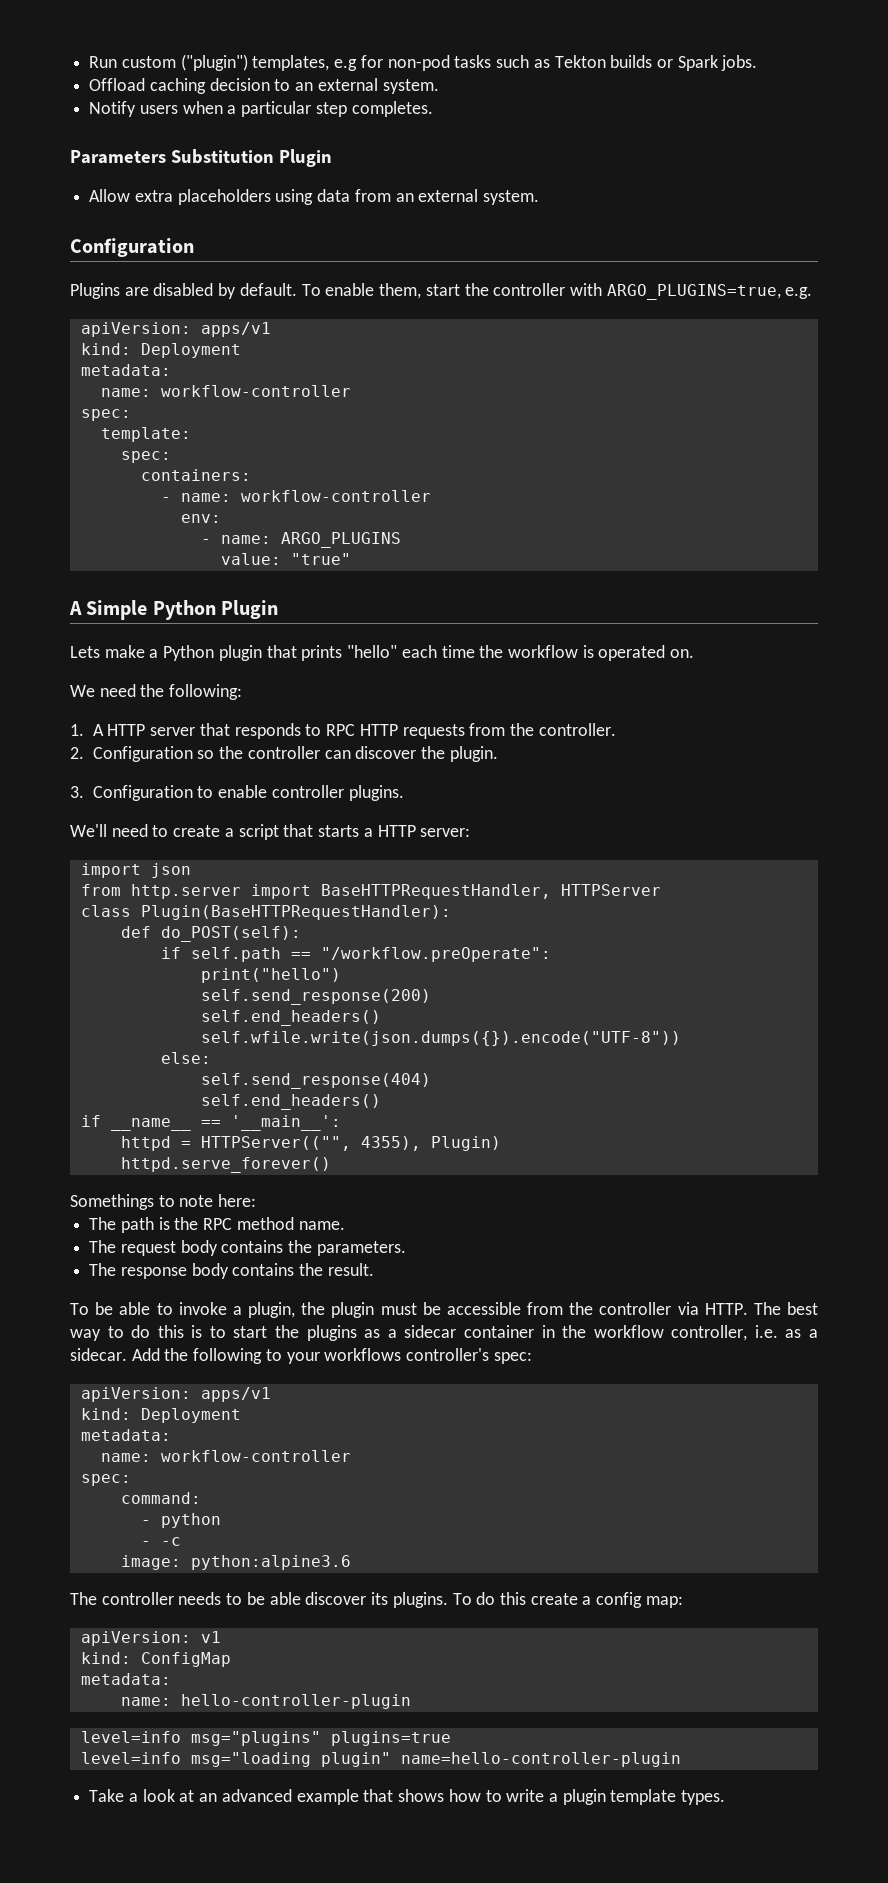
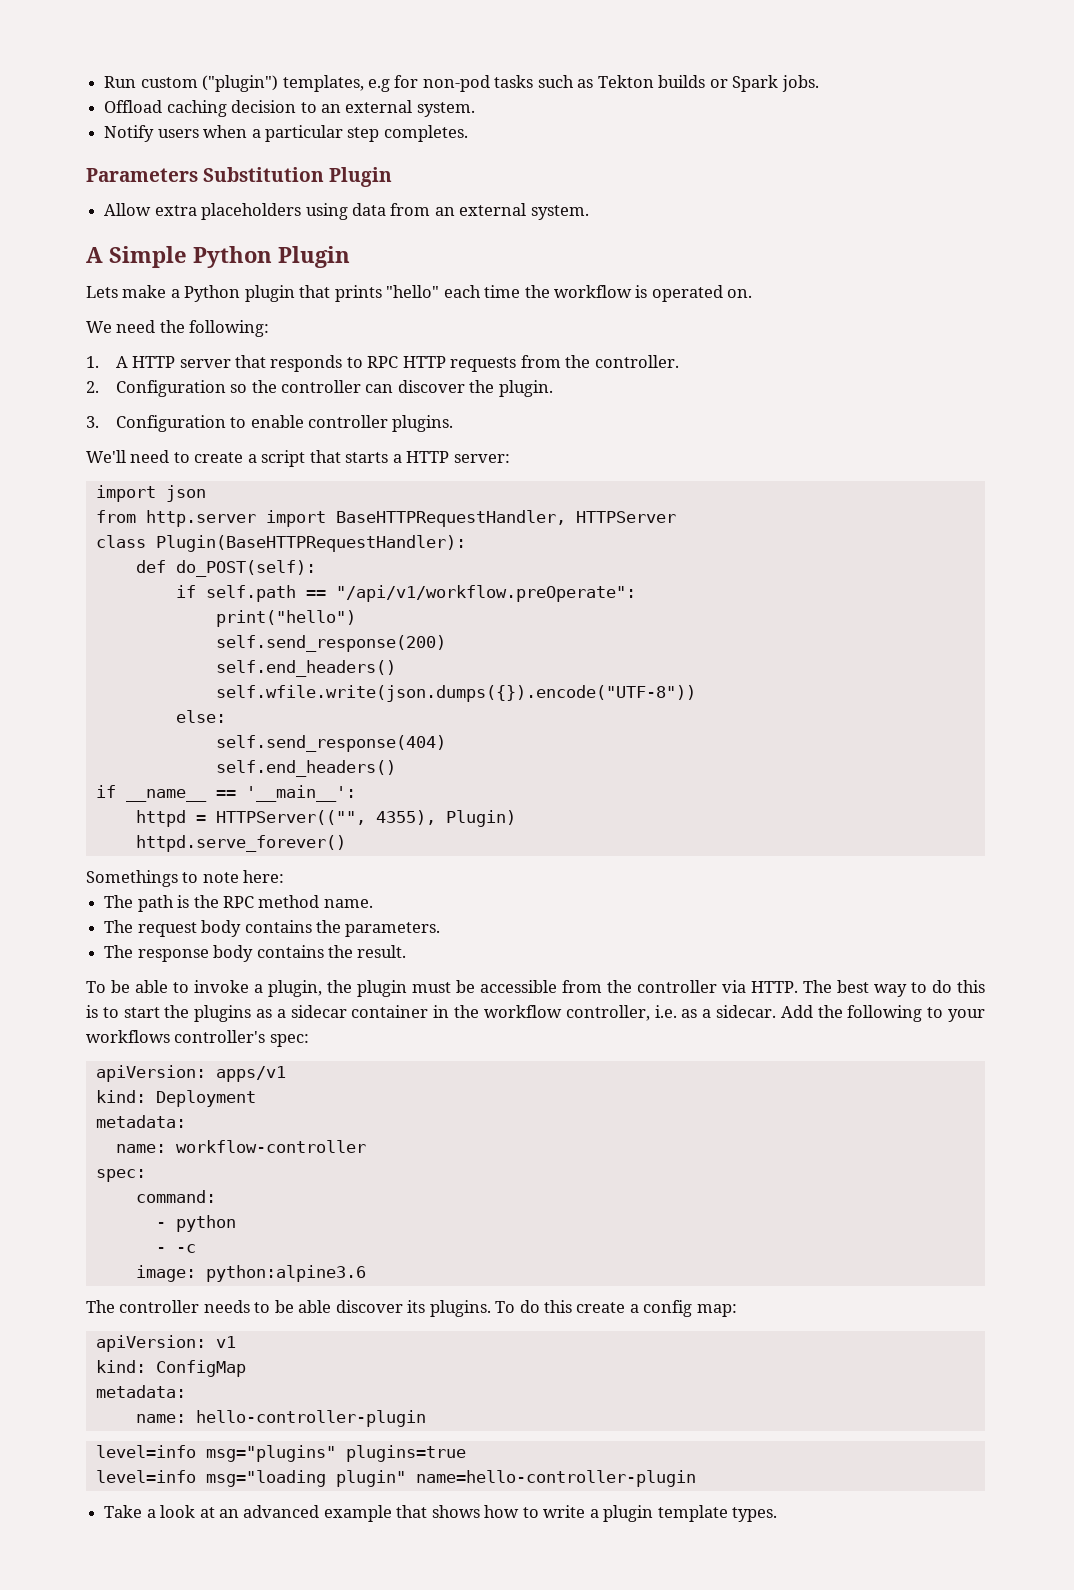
  Allow extra placeholders using data from an external system.
- Configuration
- Plugins are disabled by default. To enable them, start the controller with ARGO_PLUGINS=true, e.g.
- apiVersion: apps/v1
- kind: Deployment
- metadata:
- name: workflow-controller
- spec:
- template:
- spec:
- containers:
- - name: workflow-controller
- env:
- - name: ARGO_PLUGINS
- value: "true"
- if self.path == "/workflow.preOperate":
+ if self.path == "/api/v1/workflow.preOperate":

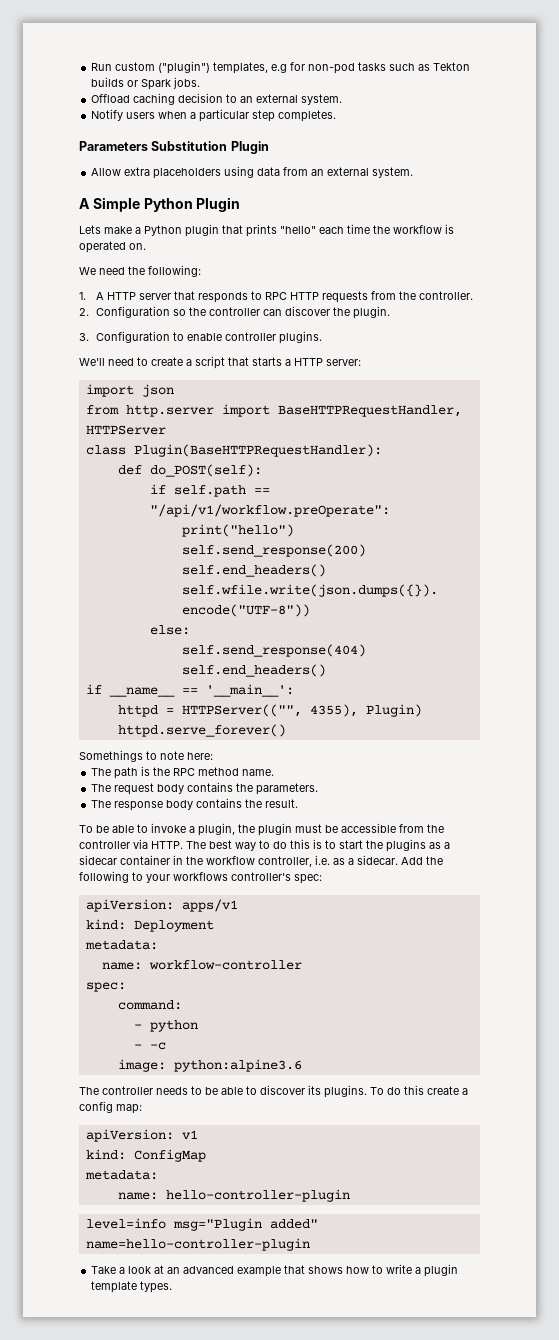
- The controller needs to be able discover its plugins.
+ The controller needs to be able to discover its plugins.
- level=info msg="plugins" plugins=true
- level=info msg="loading plugin" name=hello-controller-plugin
+ level=info msg="Plugin added" name=hello-controller-plugin

